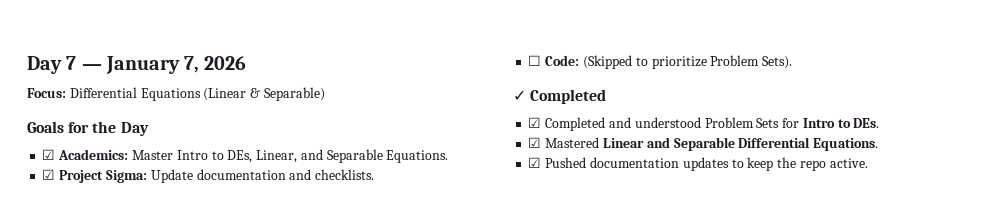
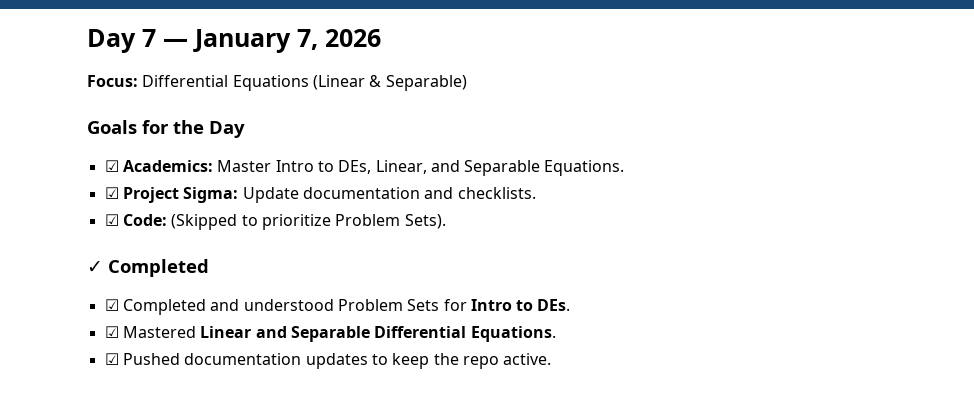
- ☐ Code: (Skipped to prioritize Problem Sets).
+ ☑ Code: (Skipped to prioritize Problem Sets).

